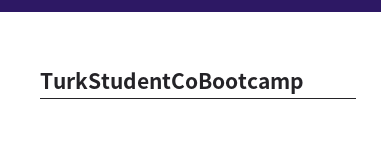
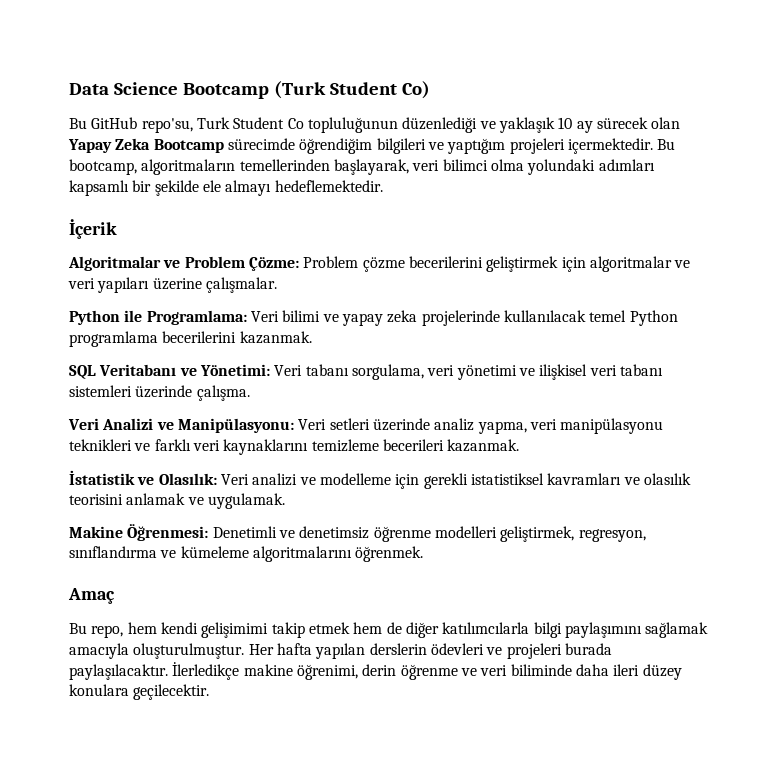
- TurkStudentCoBootcamp
+ Data Science Bootcamp (Turk Student Co)
+ Bu GitHub repo'su, Turk Student Co topluluğunun düzenlediği ve yaklaşık 10 ay sürecek olan Yapay Zeka Bootcamp sürecimde öğrendiğim bilgileri ve yaptığım projeleri içermektedir. Bu bootcamp, algoritmaların temellerinden başlayarak, veri bilimci olma yolundaki adımları kapsamlı bir şekilde ele almayı hedeflemektedir.
+ İçerik
+ Algoritmalar ve Problem Çözme: Problem çözme becerilerini geliştirmek için algoritmalar ve veri yapıları üzerine çalışmalar.
+ Python ile Programlama: Veri bilimi ve yapay zeka projelerinde kullanılacak temel Python programlama becerilerini kazanmak.
+ SQL Veritabanı ve Yönetimi: Veri tabanı sorgulama, veri yönetimi ve ilişkisel veri tabanı sistemleri üzerinde çalışma.
+ Veri Analizi ve Manipülasyonu: Veri setleri üzerinde analiz yapma, veri manipülasyonu teknikleri ve farklı veri kaynaklarını temizleme becerileri kazanmak.
+ İstatistik ve Olasılık: Veri analizi ve modelleme için gerekli istatistiksel kavramları ve olasılık teorisini anlamak ve uygulamak.
+ Makine Öğrenmesi: Denetimli ve denetimsiz öğrenme modelleri geliştirmek, regresyon, sınıflandırma ve kümeleme algoritmalarını öğrenmek.
+ Amaç
+ Bu repo, hem kendi gelişimimi takip etmek hem de diğer katılımcılarla bilgi paylaşımını sağlamak amacıyla oluşturulmuştur. Her hafta yapılan derslerin ödevleri ve projeleri burada paylaşılacaktır. İlerledikçe makine öğrenimi, derin öğrenme ve veri biliminde daha ileri düzey konulara geçilecektir.

